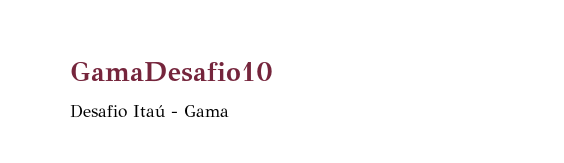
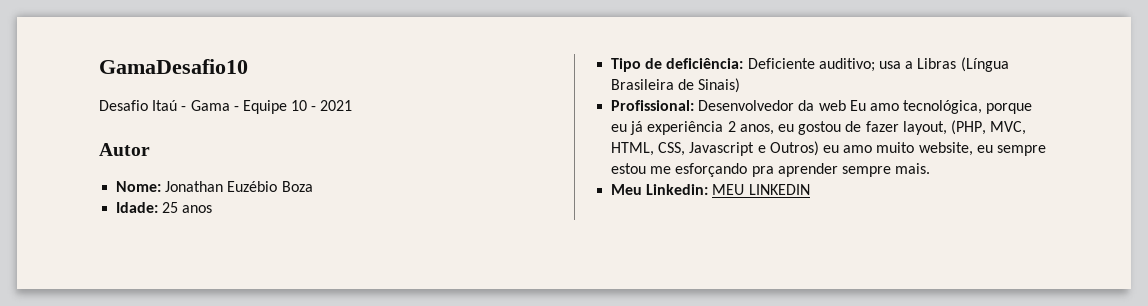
- Desafio Itaú - Gama
+ Desafio Itaú - Gama - Equipe 10 - 2021
+ Autor
+ Nome: Jonathan Euzébio Boza
+ Idade: 25 anos
+ Tipo de deficiência: Deficiente auditivo; usa a Libras (Língua Brasileira de Sinais)
+ Profissional: Desenvolvedor da web Eu amo tecnológica, porque eu já experiência 2 anos, eu gostou de fazer layout, (PHP, MVC, HTML, CSS, Javascript e Outros) eu amo muito website, eu sempre estou me esforçando pra aprender sempre mais.
+ Meu Linkedin: MEU LINKEDIN

